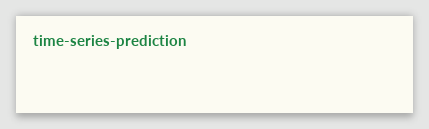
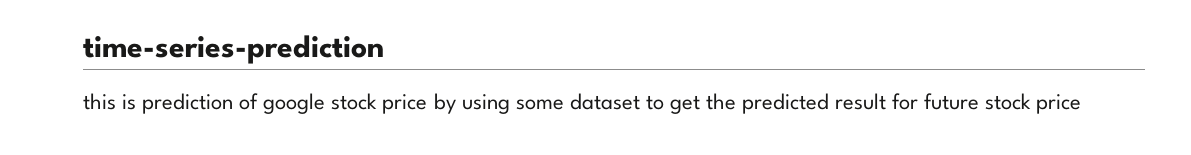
+ this is prediction of google stock price by using some dataset to get the predicted result for future stock price

